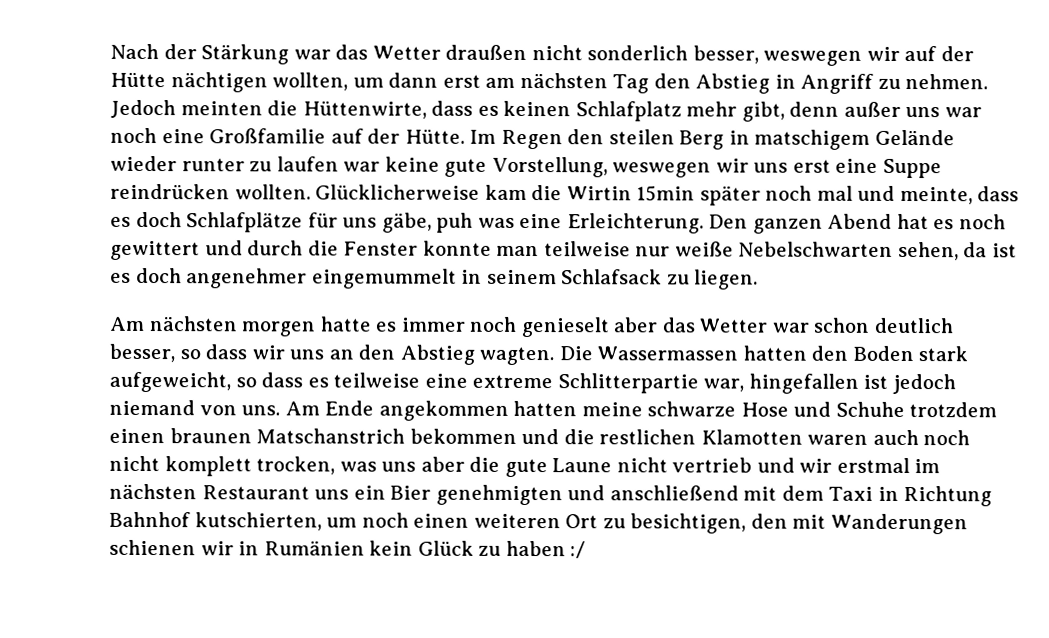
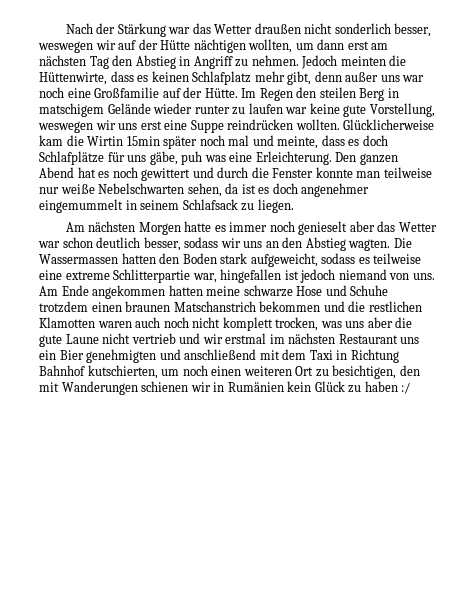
- Am nächsten morgen hatte es immer noch genieselt aber das Wetter war schon deutlich besser, so dass wir uns an den Abstieg wagten.
+ Am nächsten Morgen hatte es immer noch genieselt aber das Wetter war schon deutlich besser, sodass wir uns an den Abstieg wagten.
- Die Wassermassen hatten den Boden stark aufgeweicht, so dass es teilweise eine extreme Schlitterpartie war, hingefallen ist jedoch niemand von uns.
+ Die Wassermassen hatten den Boden stark aufgeweicht, sodass es teilweise eine extreme Schlitterpartie war, hingefallen ist jedoch niemand von uns.

